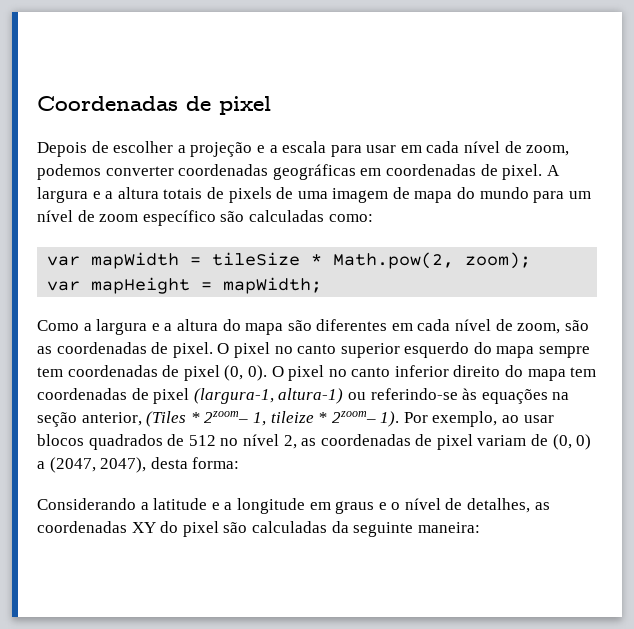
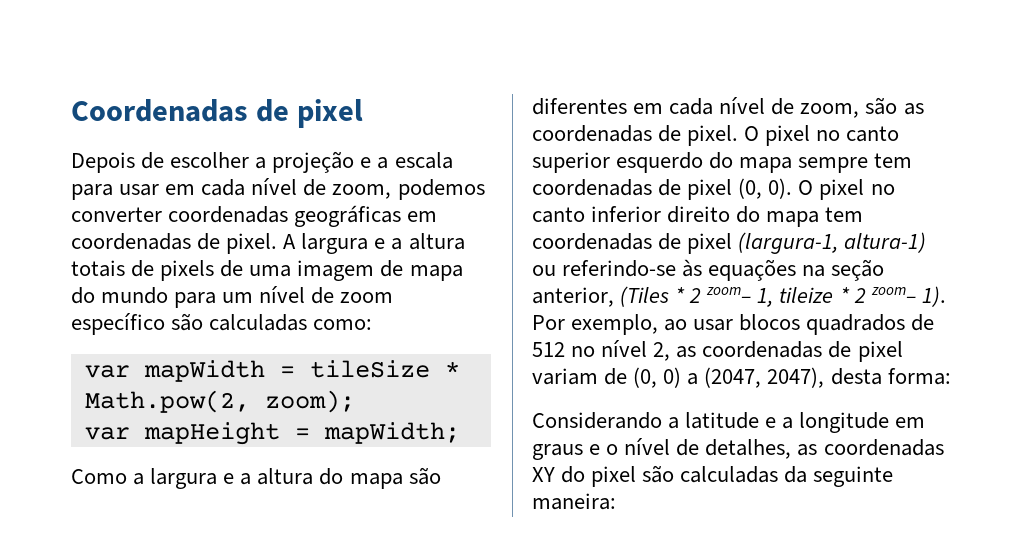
- O pixel no canto inferior direito do mapa tem coordenadas de pixel (largura-1, altura-1) ou referindo-se às equações na seção anterior, (Tiles * 2zoom– 1, tileize * 2zoom– 1).
+ O pixel no canto inferior direito do mapa tem coordenadas de pixel (largura-1, altura-1) ou referindo-se às equações na seção anterior, (Tiles * 2 zoom– 1, tileize * 2 zoom– 1).

